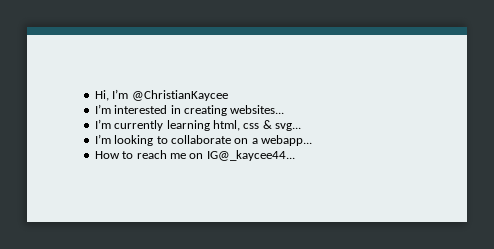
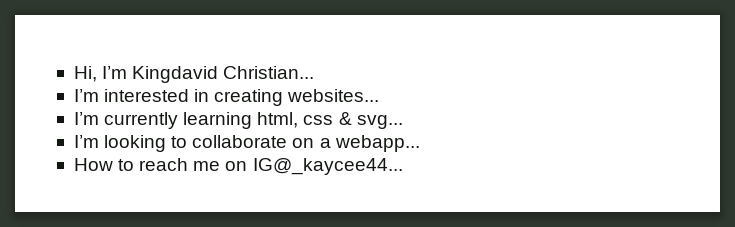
- Hi, I’m @ChristianKaycee
+ Hi, I’m Kingdavid Christian...

